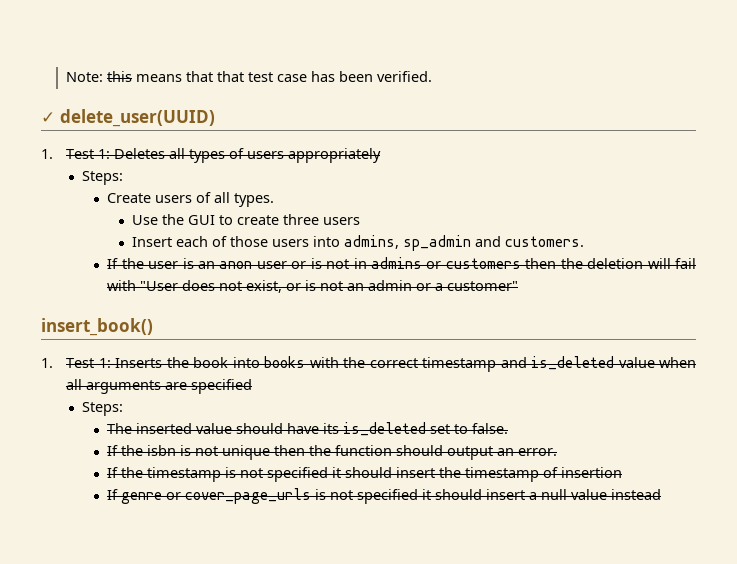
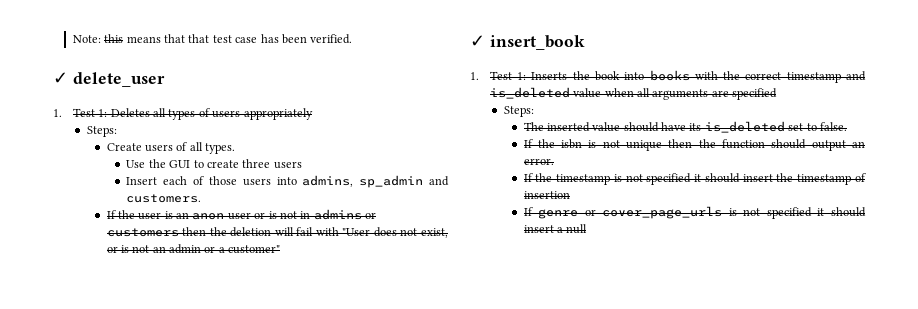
- ✓ delete_user(UUID)
+ ✓ delete_user
- insert_book()
+ ✓ insert_book
- If genre or cover_page_urls is not specified it should insert a null value instead
+ If genre or cover_page_urls is not specified it should insert a null

